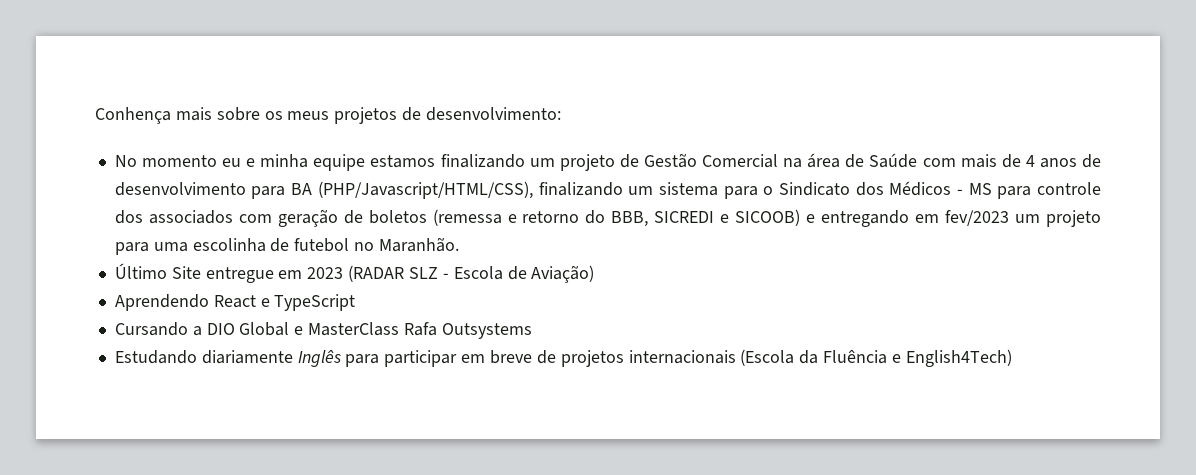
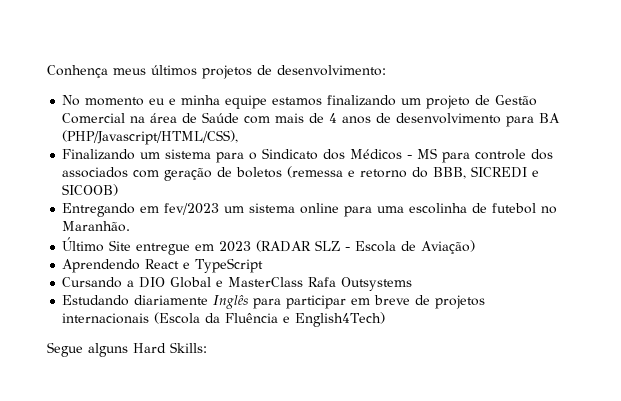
- Conhença mais sobre os meus projetos de desenvolvimento:
+ Conhença meus últimos projetos de desenvolvimento:
- No momento eu e minha equipe estamos finalizando um projeto de Gestão Comercial na área de Saúde com mais de 4 anos de desenvolvimento para BA (PHP/Javascript/HTML/CSS), finalizando um sistema para o Sindicato dos Médicos - MS para controle dos associados com geração de boletos (remessa e retorno do BBB, SICREDI e SICOOB) e entregando em fev/2023 um projeto para uma escolinha de futebol no Maranhão.
+ No momento eu e minha equipe estamos finalizando um projeto de Gestão Comercial na área de Saúde com mais de 4 anos de desenvolvimento para BA (PHP/Javascript/HTML/CSS),
+ Finalizando um sistema para o Sindicato dos Médicos - MS para controle dos associados com geração de boletos (remessa e retorno do BBB, SICREDI e SICOOB)
+ Entregando em fev/2023 um sistema online para uma escolinha de futebol no Maranhão.
+ Segue alguns Hard Skills:

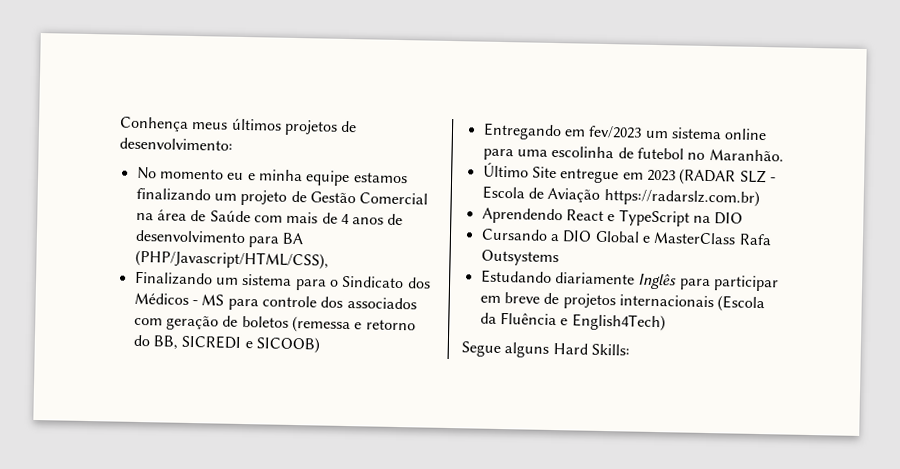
- Finalizando um sistema para o Sindicato dos Médicos - MS para controle dos associados com geração de boletos (remessa e retorno do BBB, SICREDI e SICOOB)
+ Finalizando um sistema para o Sindicato dos Médicos - MS para controle dos associados com geração de boletos (remessa e retorno do BB, SICREDI e SICOOB)
- Último Site entregue em 2023 (RADAR SLZ - Escola de Aviação)
+ Último Site entregue em 2023 (RADAR SLZ - Escola de Aviação https://radarslz.com.br)
- Aprendendo React e TypeScript
+ Aprendendo React e TypeScript na DIO

